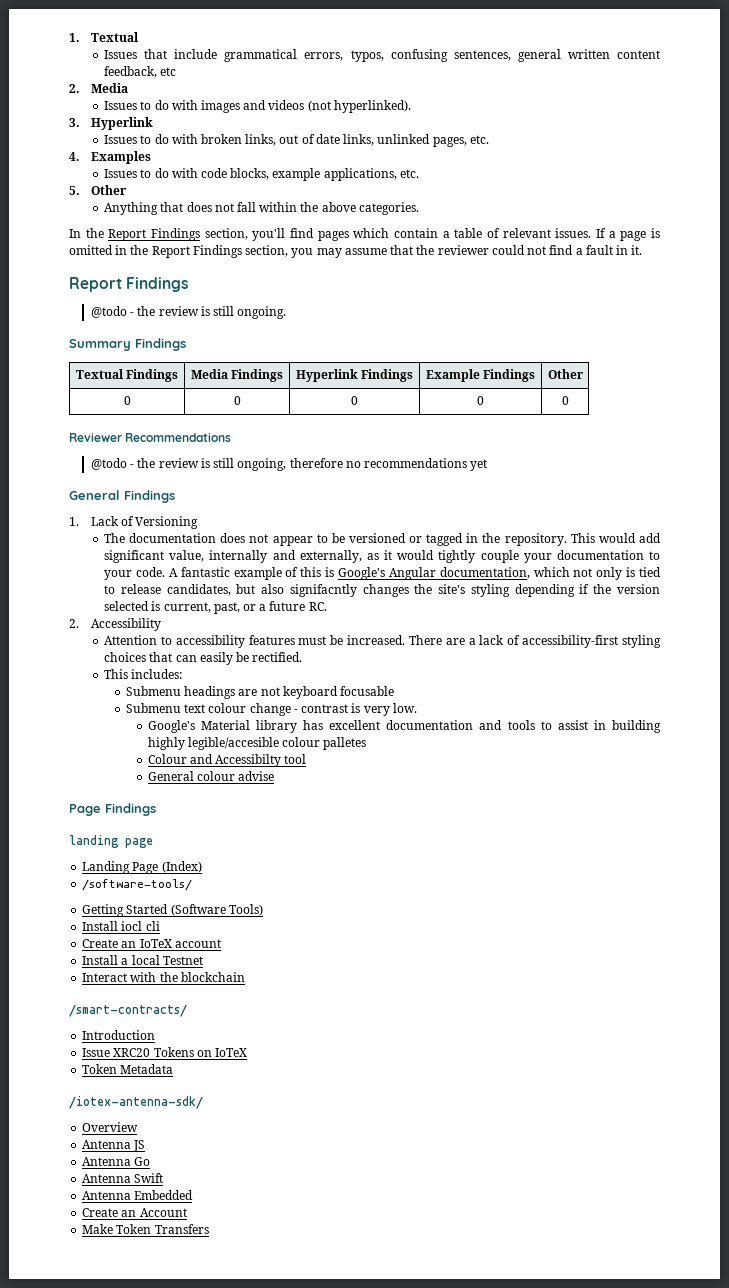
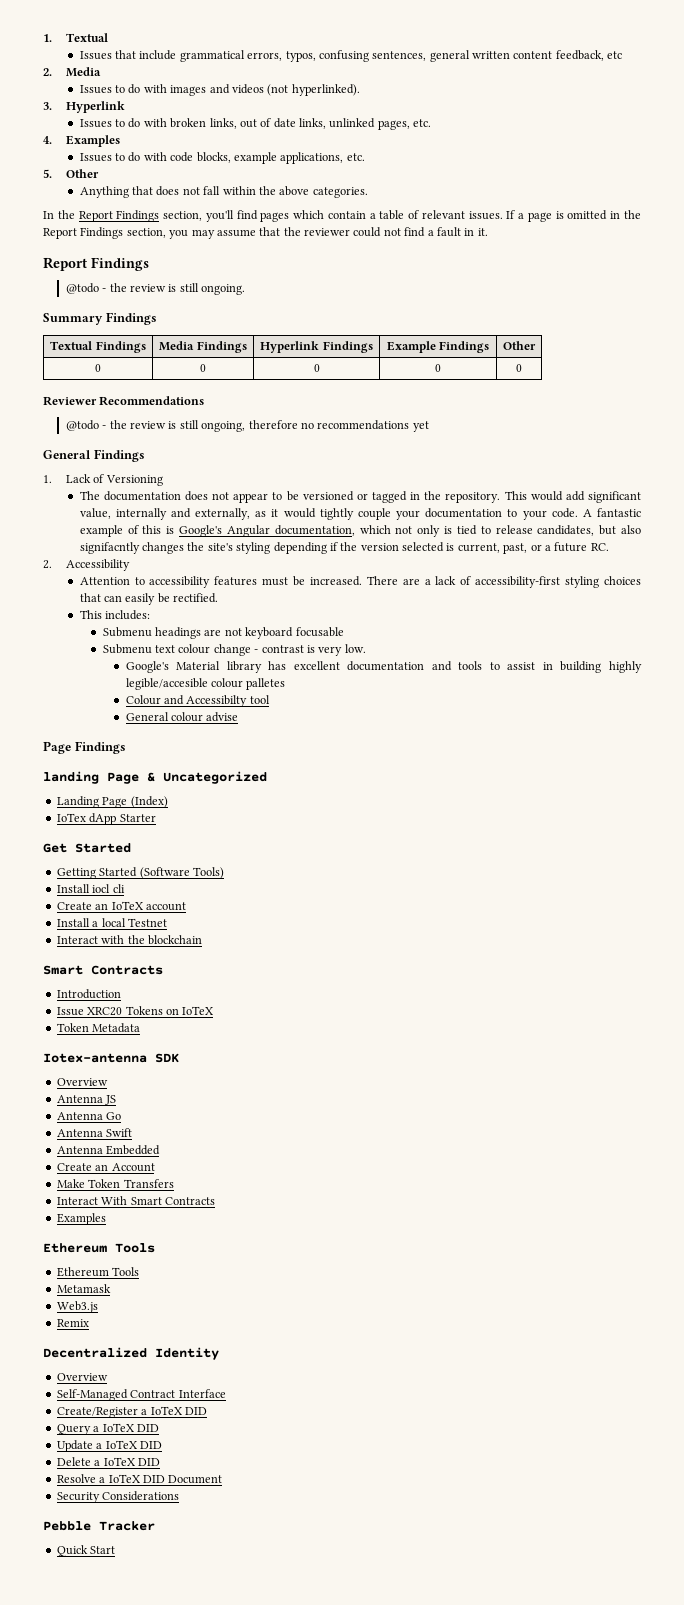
- landing page
+ landing Page & Uncategorized
- /software-tools/
+ IoTex dApp Starter
+ Get Started
  Interact with the blockchain
- /smart-contracts/
+ Smart Contracts
- /iotex-antenna-sdk/
+ Iotex-antenna SDK
+ Interact With Smart Contracts
+ Examples
+ Ethereum Tools
+ Ethereum Tools
+ Metamask
+ Web3.js
+ Remix
+ Decentralized Identity
+ Overview
+ Self-Managed Contract Interface
+ Create/Register a IoTeX DID
+ Query a IoTeX DID
+ Update a IoTeX DID
+ Delete a IoTeX DID
+ Resolve a IoTeX DID Document
+ Security Considerations
+ Pebble Tracker
+ Quick Start

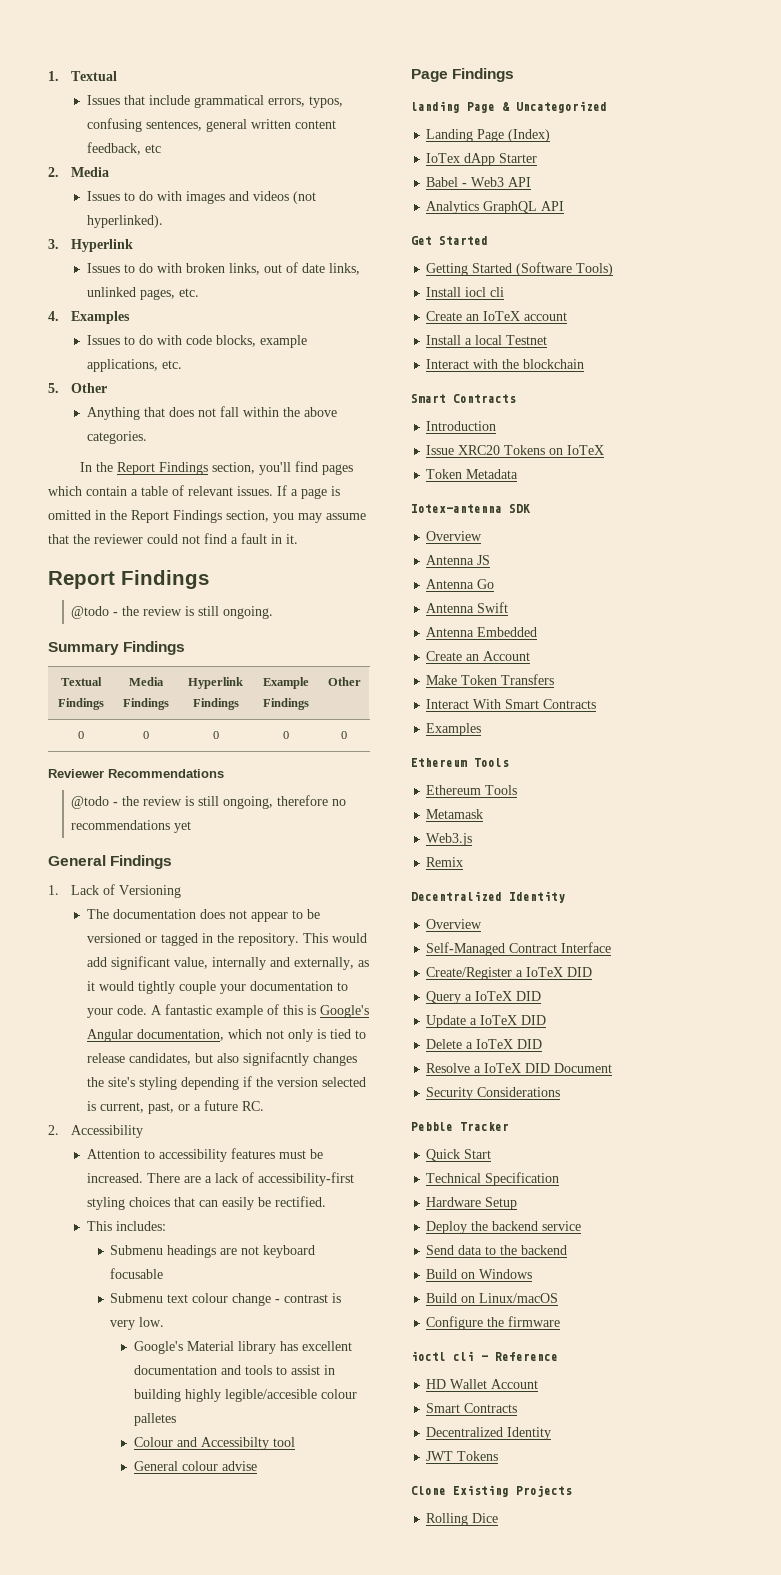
+ Babel - Web3 API
+ Analytics GraphQL API
+ Technical Specification
+ Hardware Setup
+ Deploy the backend service
+ Send data to the backend
+ Build on Windows
+ Build on Linux/macOS
+ Configure the firmware
+ ioctl cli - Reference
+ HD Wallet Account
+ Smart Contracts
+ Decentralized Identity
+ JWT Tokens
+ Clone Existing Projects
+ Rolling Dice

